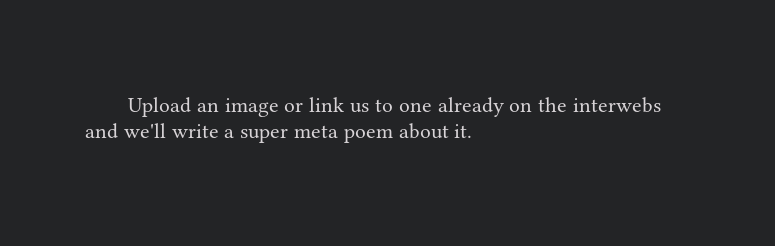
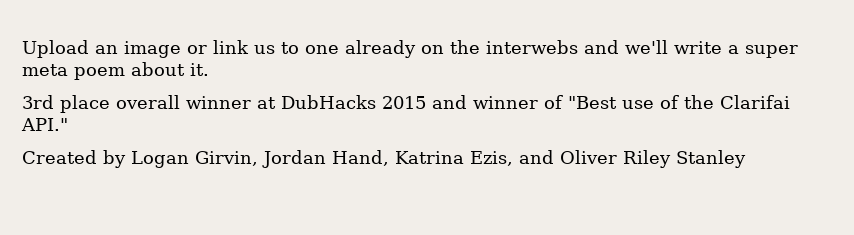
+ 3rd place overall winner at DubHacks 2015 and winner of "Best use of the Clarifai API."
+ Created by Logan Girvin, Jordan Hand, Katrina Ezis, and Oliver Riley Stanley

